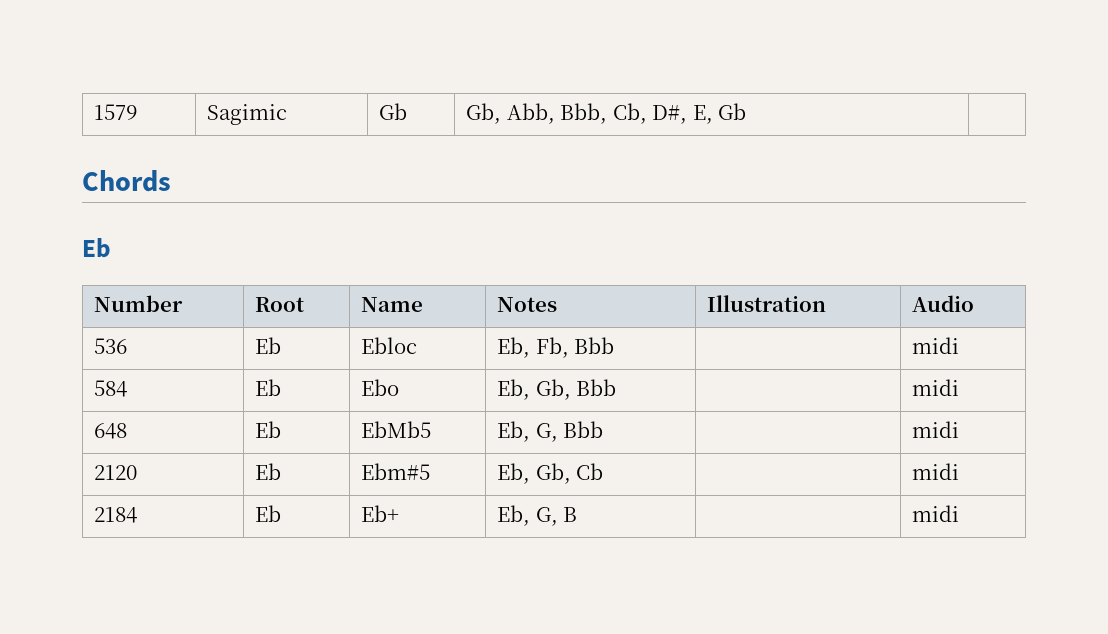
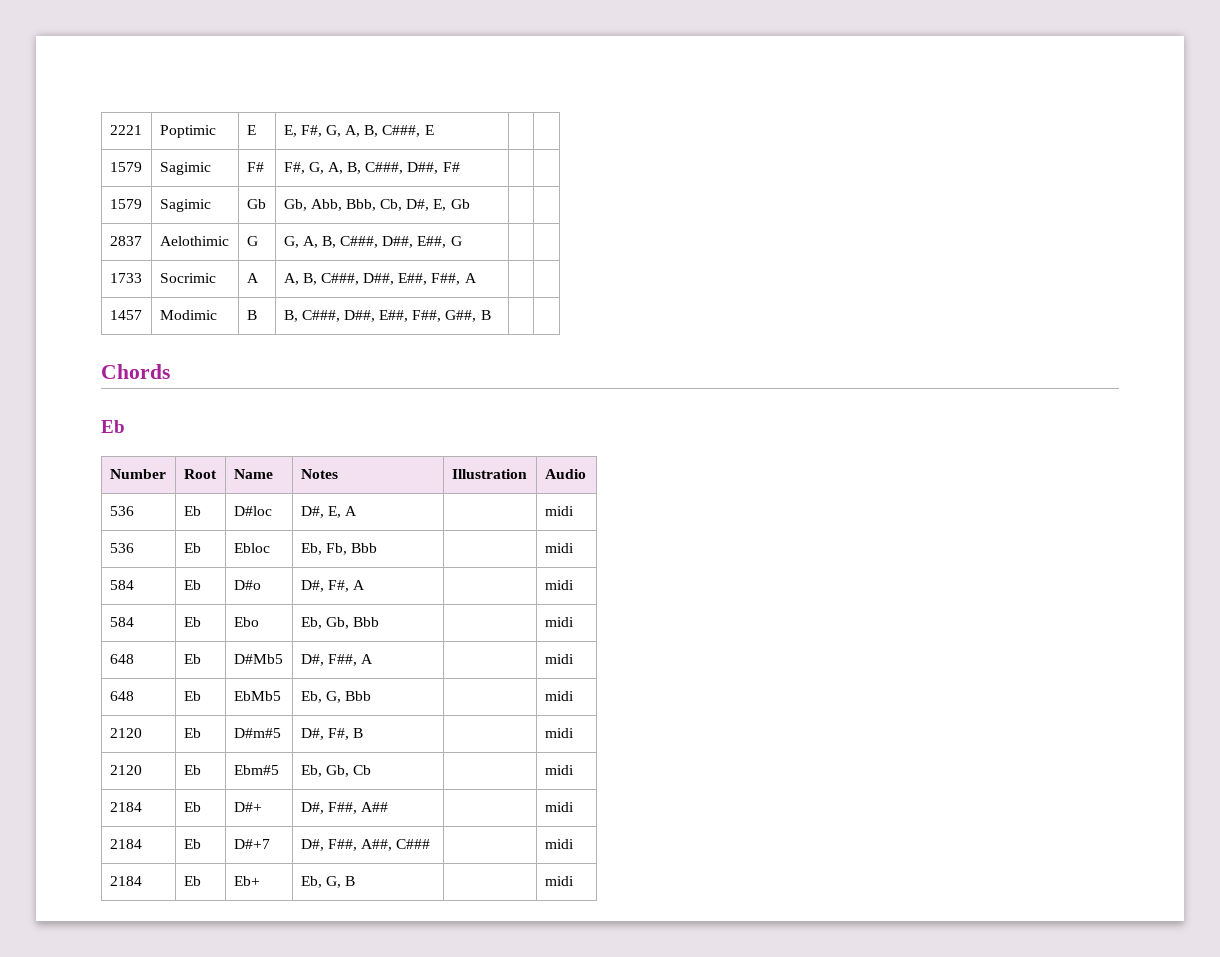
+ 2221 | Poptimic | E | E, F#, G, A, B, C###, E | |
+ 1579 | Sagimic | F# | F#, G, A, B, C###, D##, F# | |
- 1579 | Sagimic | Gb | Gb, Abb, Bbb, Cb, D#, E, Gb |
+ 1579 | Sagimic | Gb | Gb, Abb, Bbb, Cb, D#, E, Gb | |
+ 2837 | Aelothimic | G | G, A, B, C###, D##, E##, G | |
+ 1733 | Socrimic | A | A, B, C###, D##, E##, F##, A | |
+ 1457 | Modimic | B | B, C###, D##, E##, F##, G##, B | |
+ 536 | Eb | D#loc | D#, E, A | | midi
+ 584 | Eb | D#o | D#, F#, A | | midi
+ 648 | Eb | D#Mb5 | D#, F##, A | | midi
+ 2120 | Eb | D#m#5 | D#, F#, B | | midi
+ 2184 | Eb | D#+ | D#, F##, A## | | midi
+ 2184 | Eb | D#+7 | D#, F##, A##, C### | | midi

